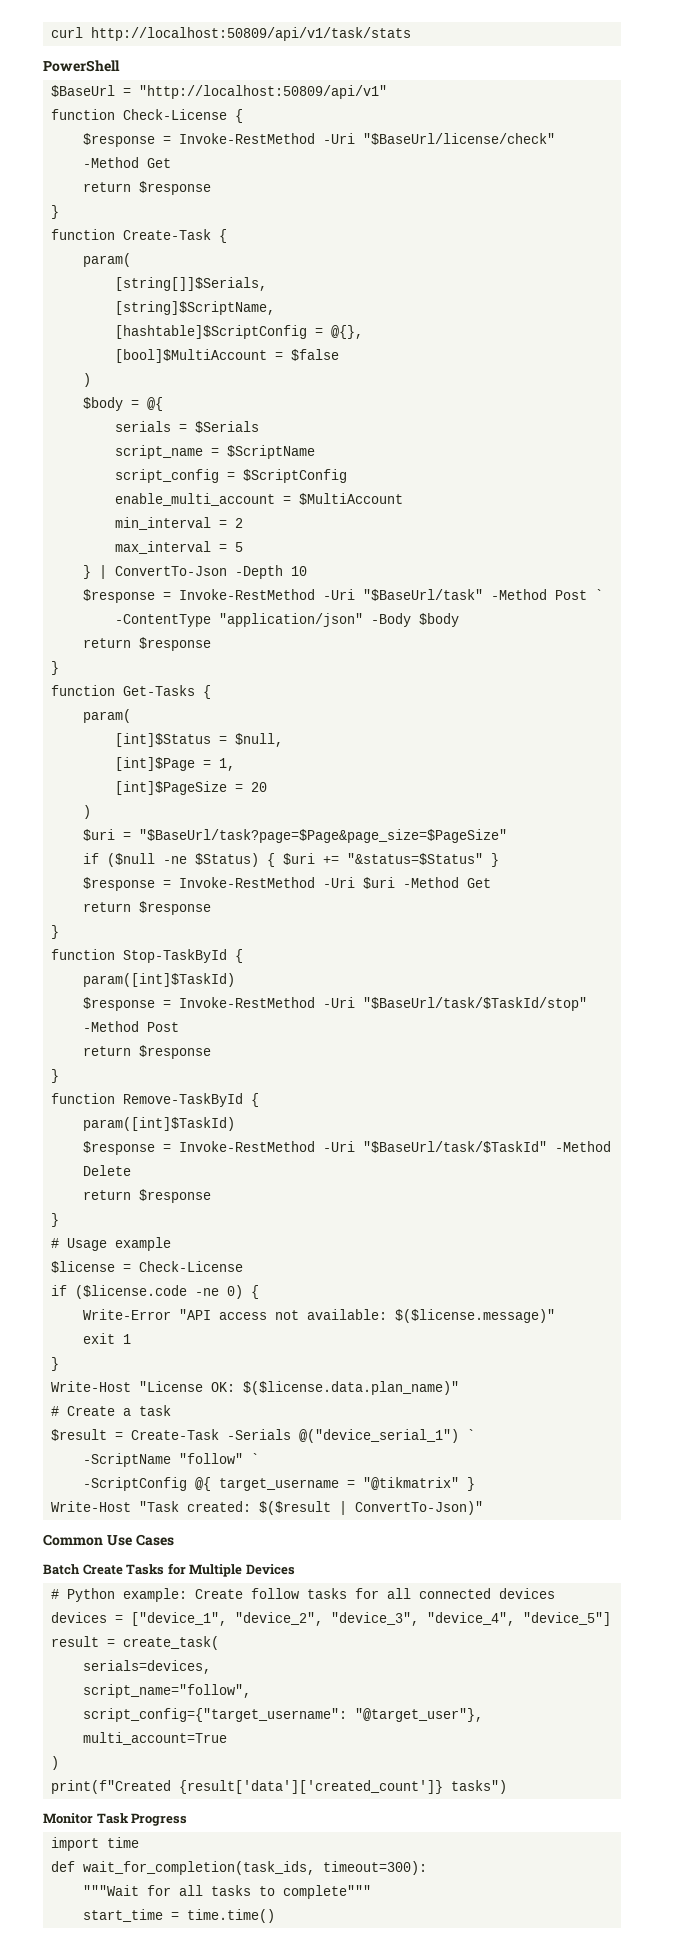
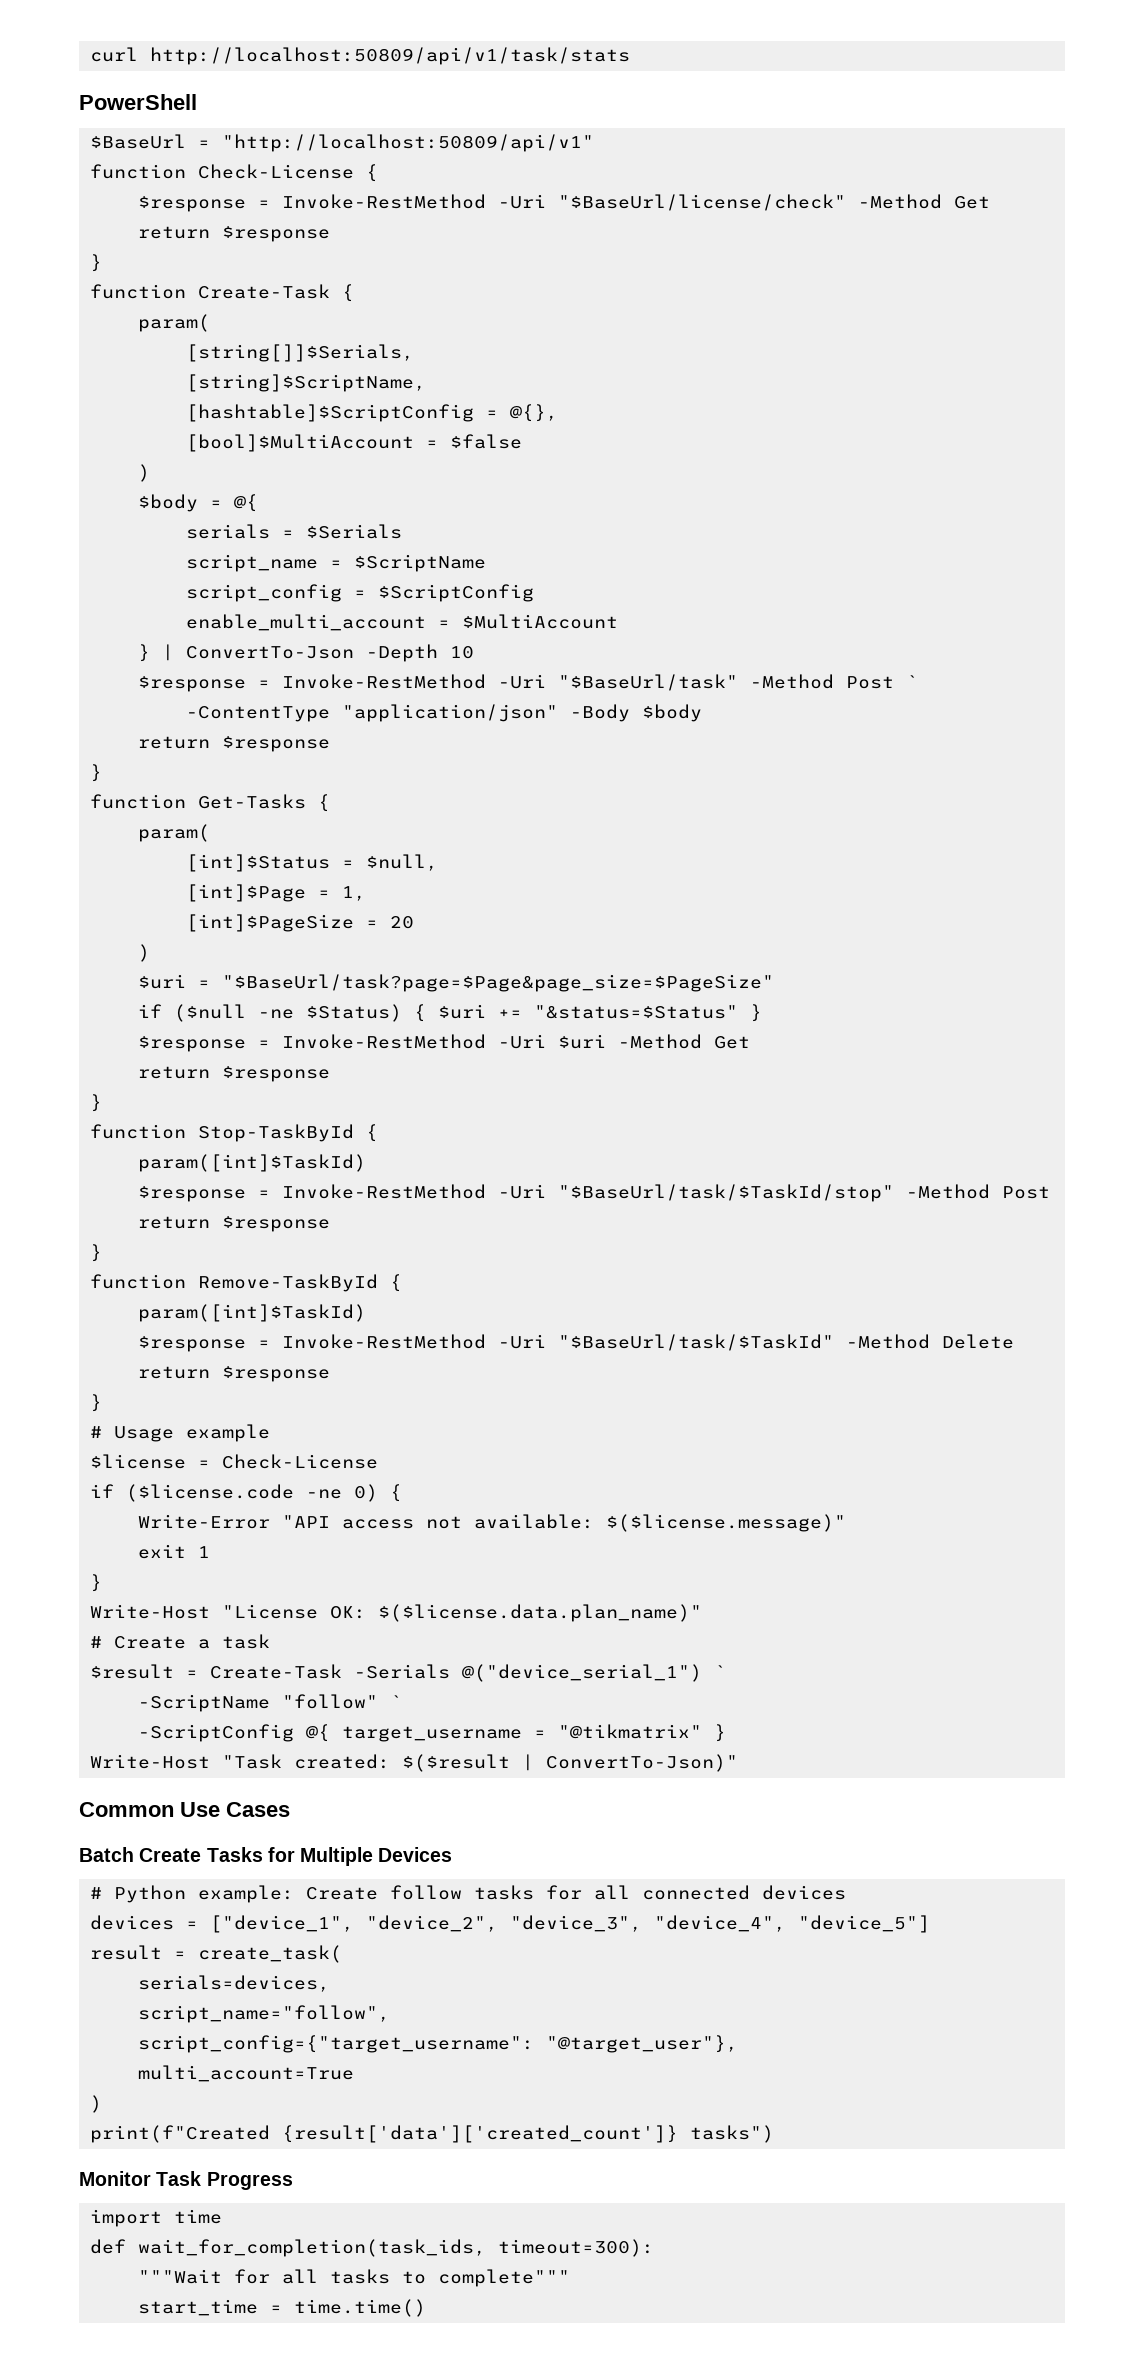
- min_interval = 2
- max_interval = 5

